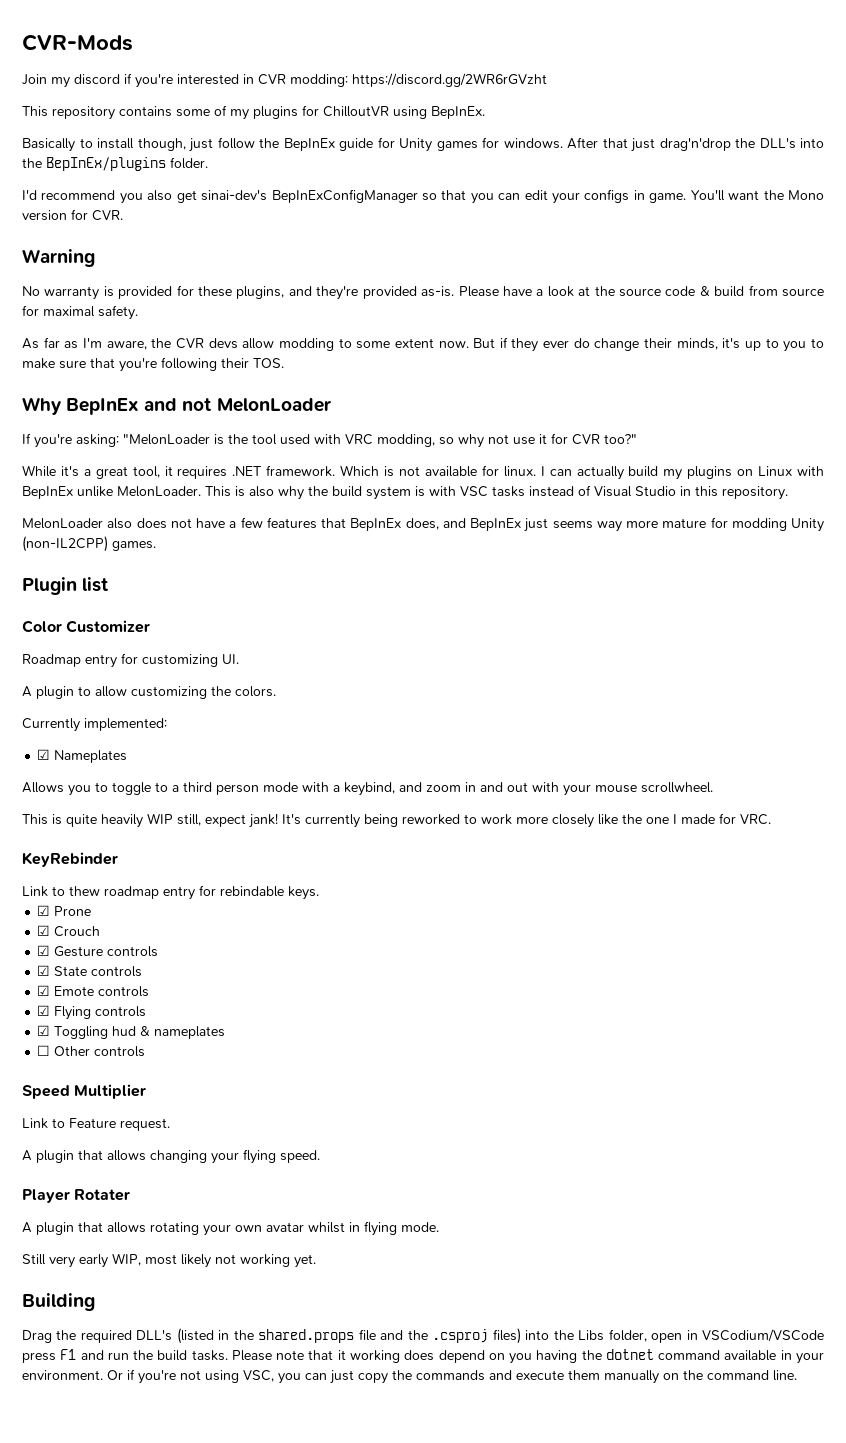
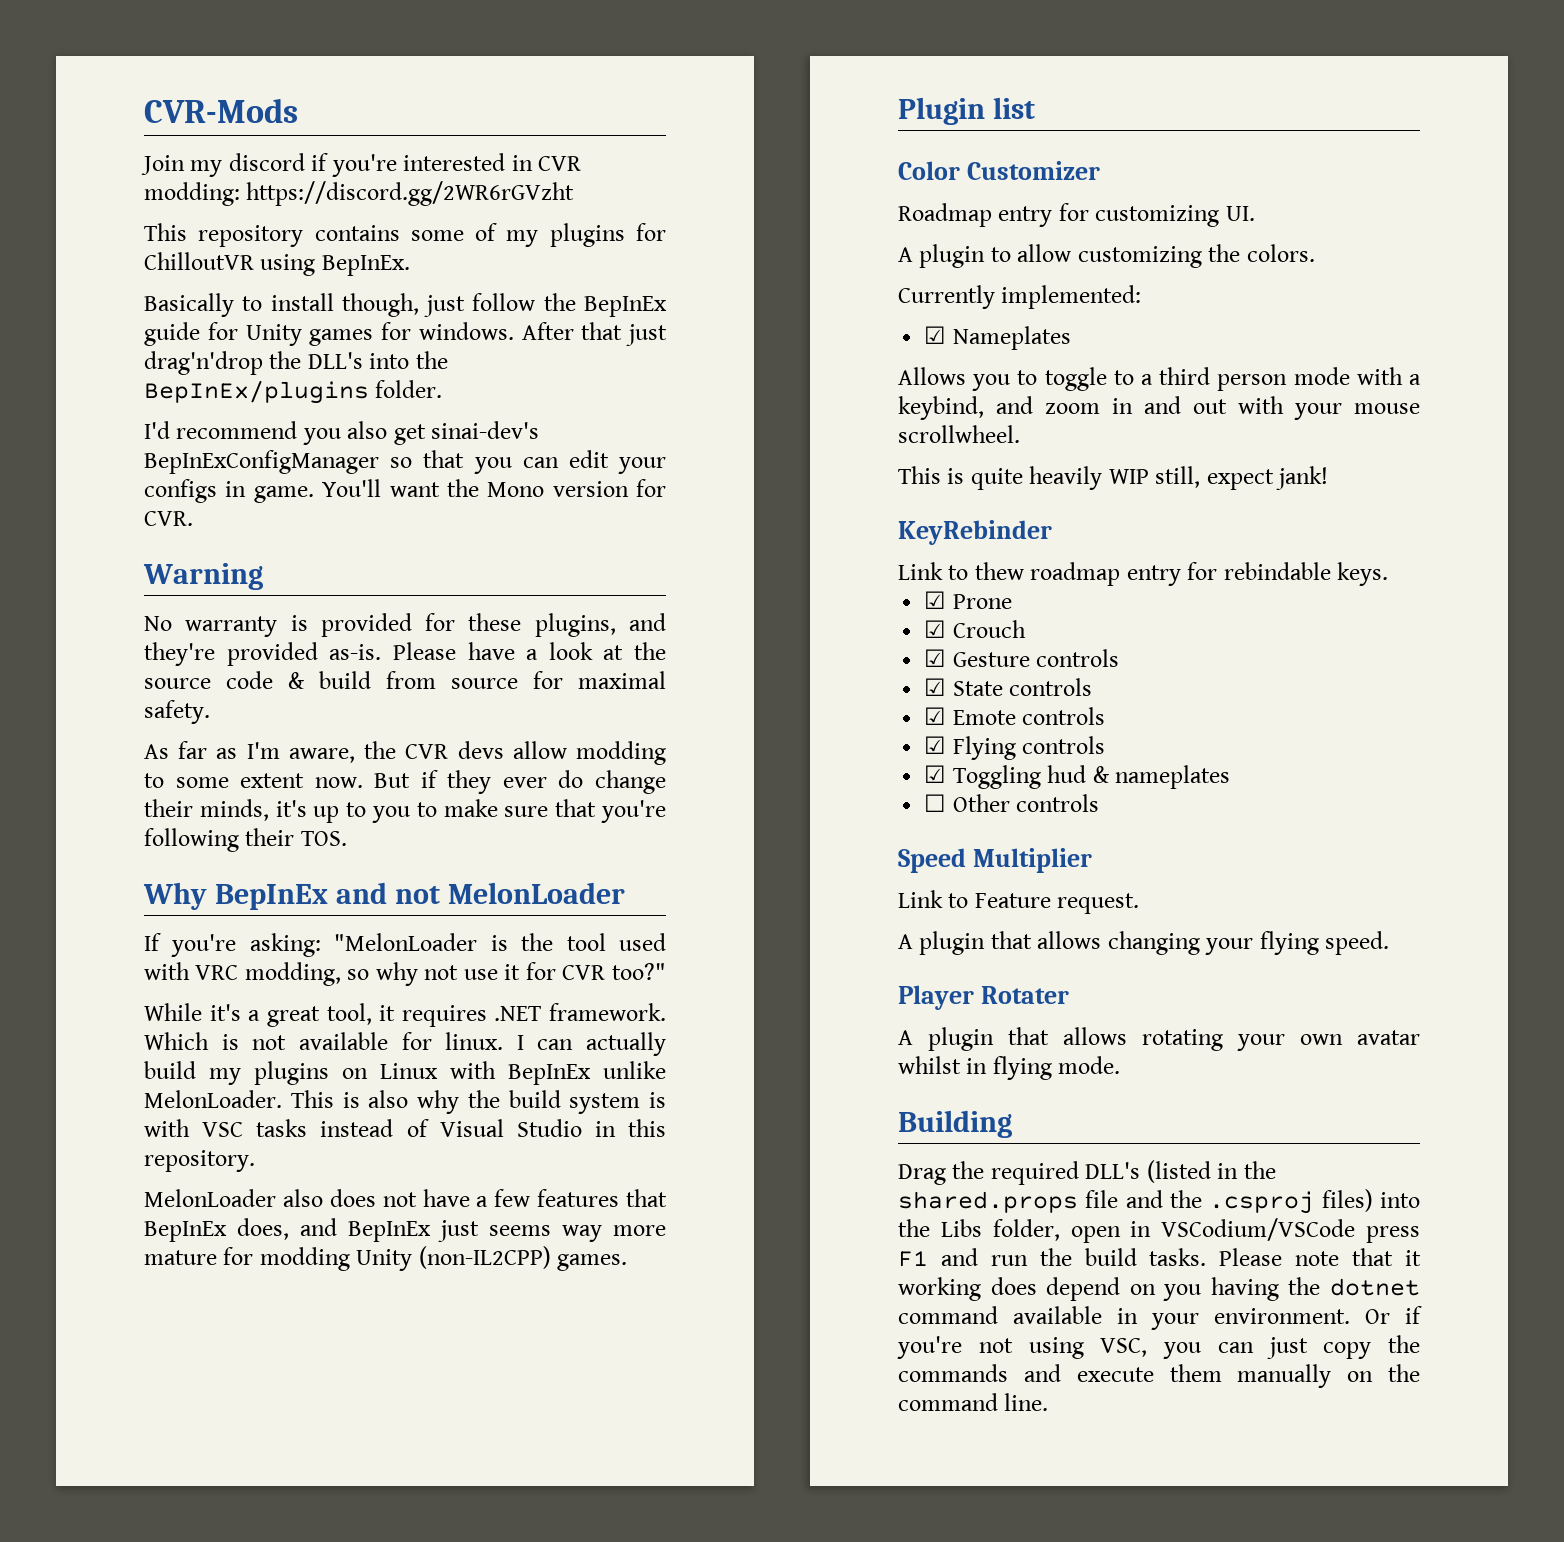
- It's currently being reworked to work more closely like the one I made for VRC.
- Still very early WIP, most likely not working yet.

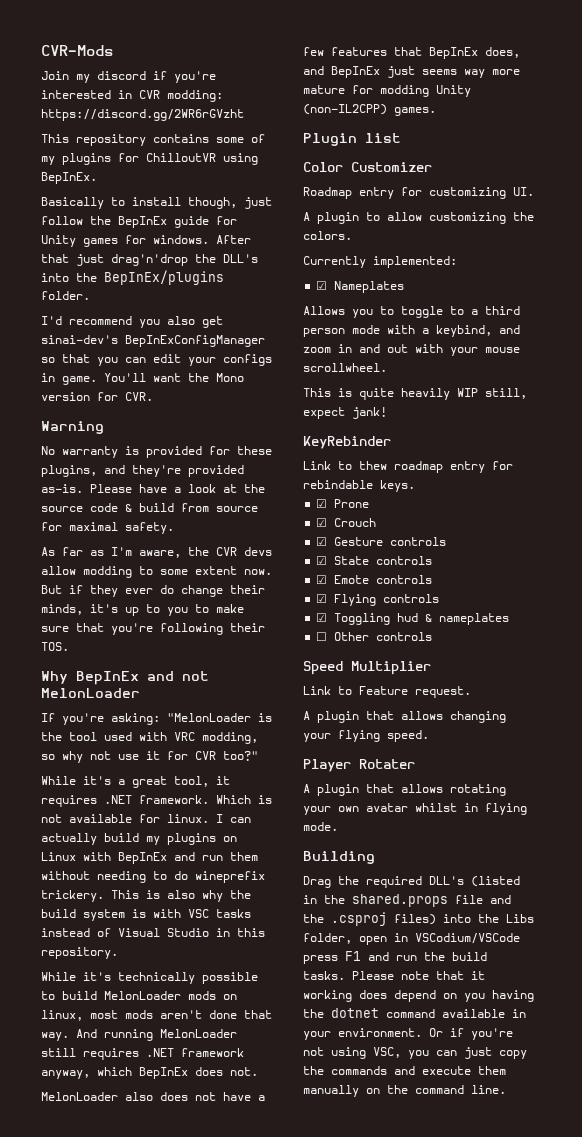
- I can actually build my plugins on Linux with BepInEx unlike MelonLoader.
+ I can actually build my plugins on Linux with BepInEx and run them without needing to do wineprefix trickery.
+ While it's technically possible to build MelonLoader mods on linux, most mods aren't done that way. And running MelonLoader still requires .NET framework anyway, which BepInEx does not.

